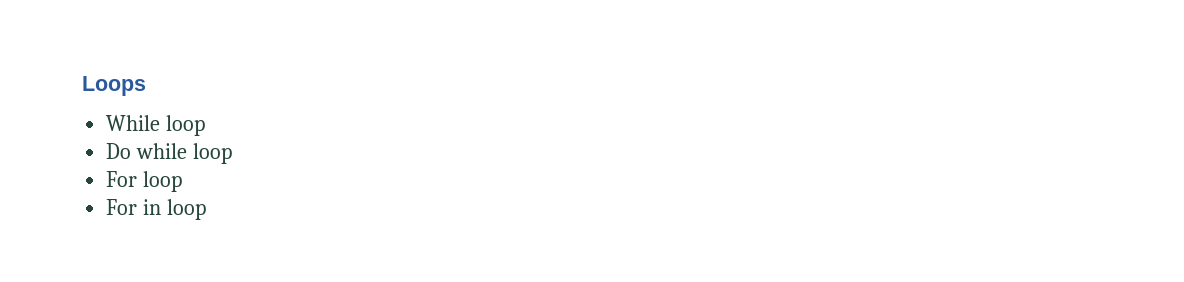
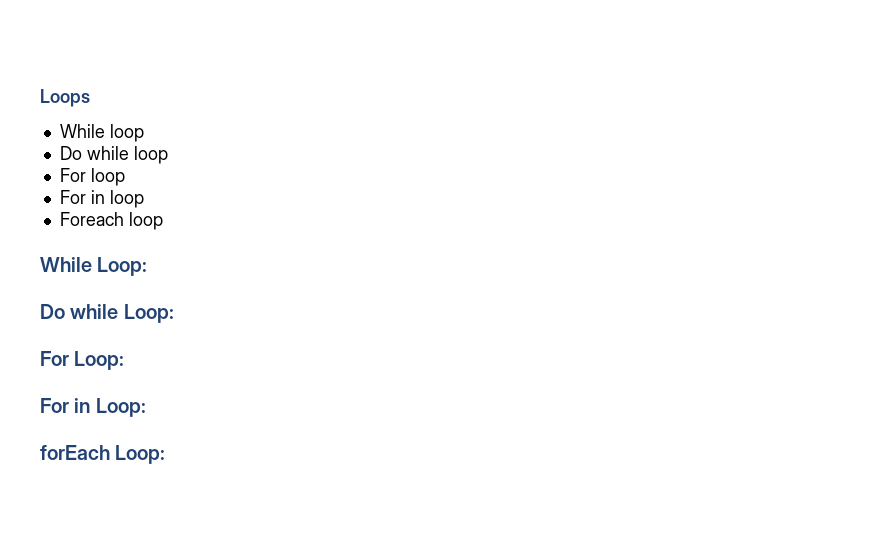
+ Foreach loop
+ While Loop:
+ Do while Loop:
+ For Loop:
+ For in Loop:
+ forEach Loop:

